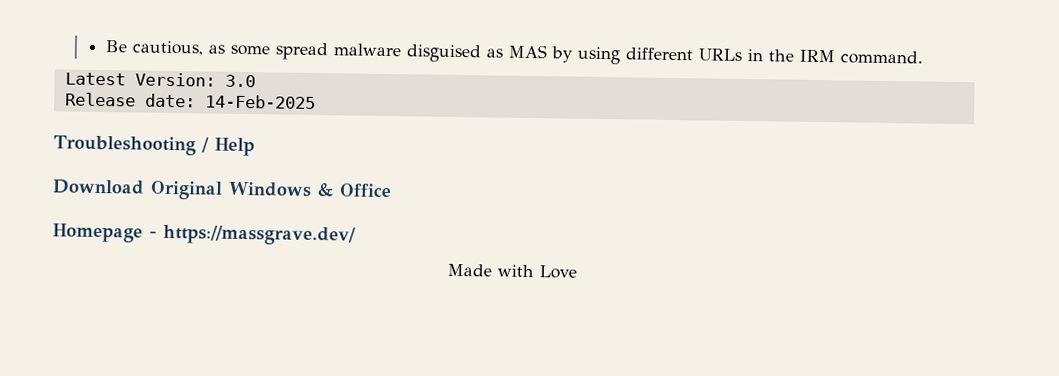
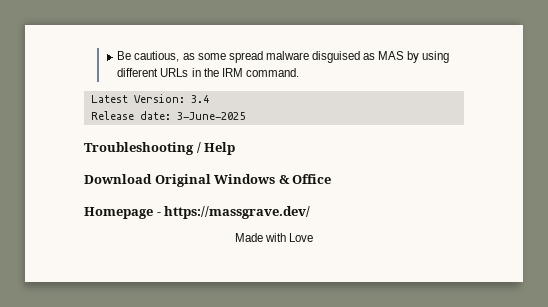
- Latest Version: 3.0
+ Latest Version: 3.4
- Release date: 14-Feb-2025
+ Release date: 3-June-2025

